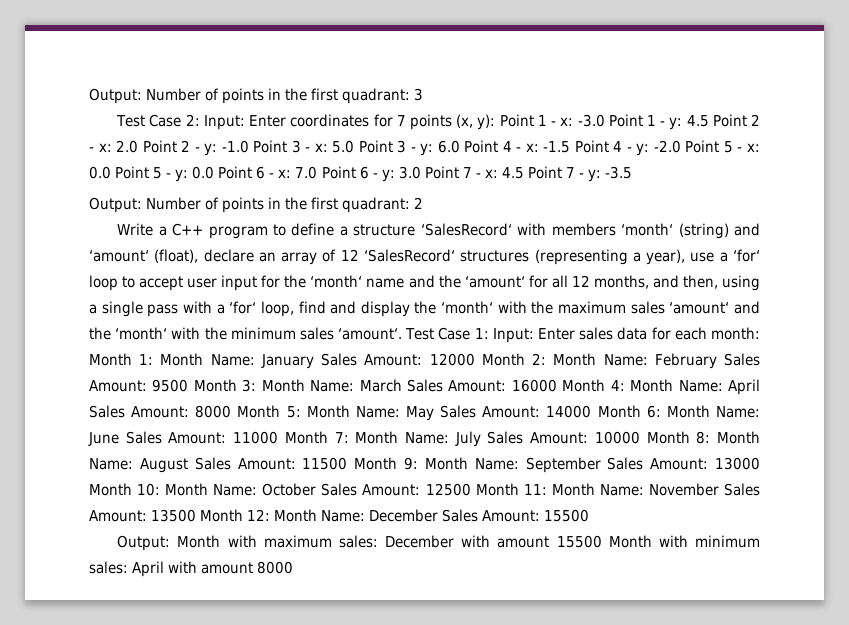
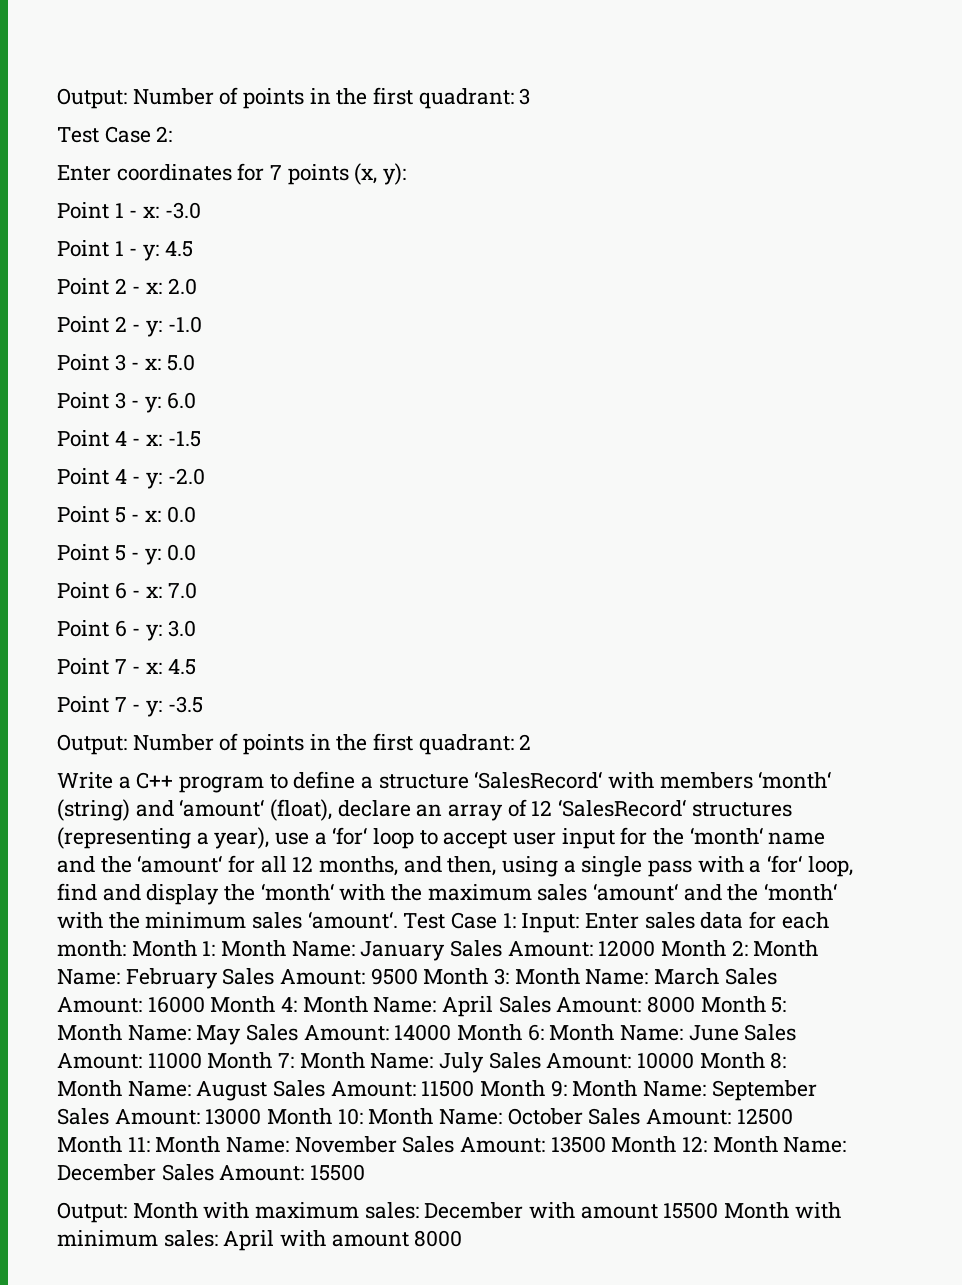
- Test Case 2: Input: Enter coordinates for 7 points (x, y): Point 1 - x:
+ Test Case 2:
+ Enter coordinates for 7 points (x, y):
+ Point 1 - x:
- -3.0 Point 1 - y: 4.5 Point 2 - x:
+ -3.0
+ Point 1 - y: 4.5
+ Point 2 - x:
- 2.0 Point 2 - y:
+ 2.0
+ Point 2 - y:
- -1.0 Point 3 - x:
+ -1.0
+ Point 3 - x:
- 5.0 Point 3 - y:
+ 5.0
+ Point 3 - y:
- 6.0 Point 4 - x:
+ 6.0
+ Point 4 - x:
- -1.5 Point 4 - y:
+ -1.5
+ Point 4 - y:
- -2.0 Point 5 - x: 0.0 Point 5 - y: 0.0 Point 6 - x:
+ -2.0
+ Point 5 - x: 0.0
+ Point 5 - y: 0.0
+ Point 6 - x:
- 7.0 Point 6 - y:
+ 7.0
+ Point 6 - y:
- 3.0 Point 7 - x: 4.5 Point 7 - y:
+ 3.0
+ Point 7 - x: 4.5
+ Point 7 - y:

